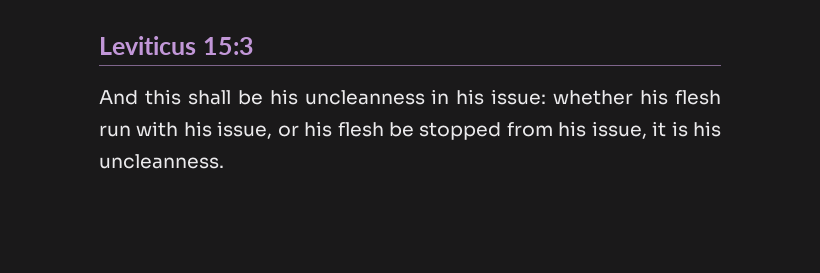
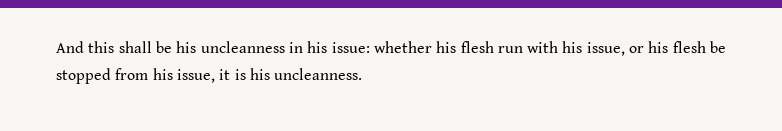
- Leviticus 15:3

